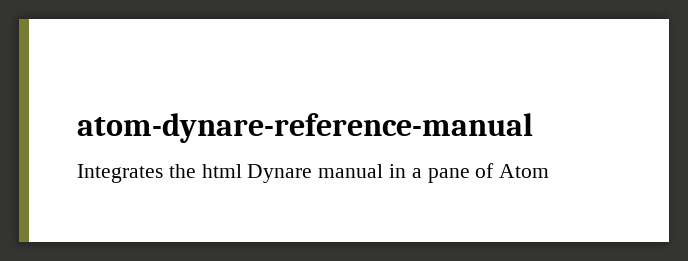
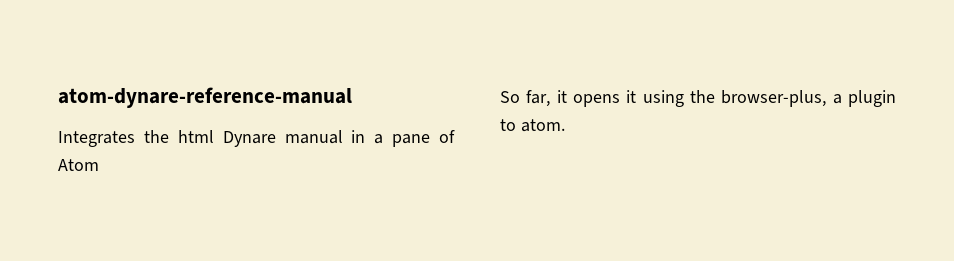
+ So far, it opens it using the browser-plus, a plugin to atom.

